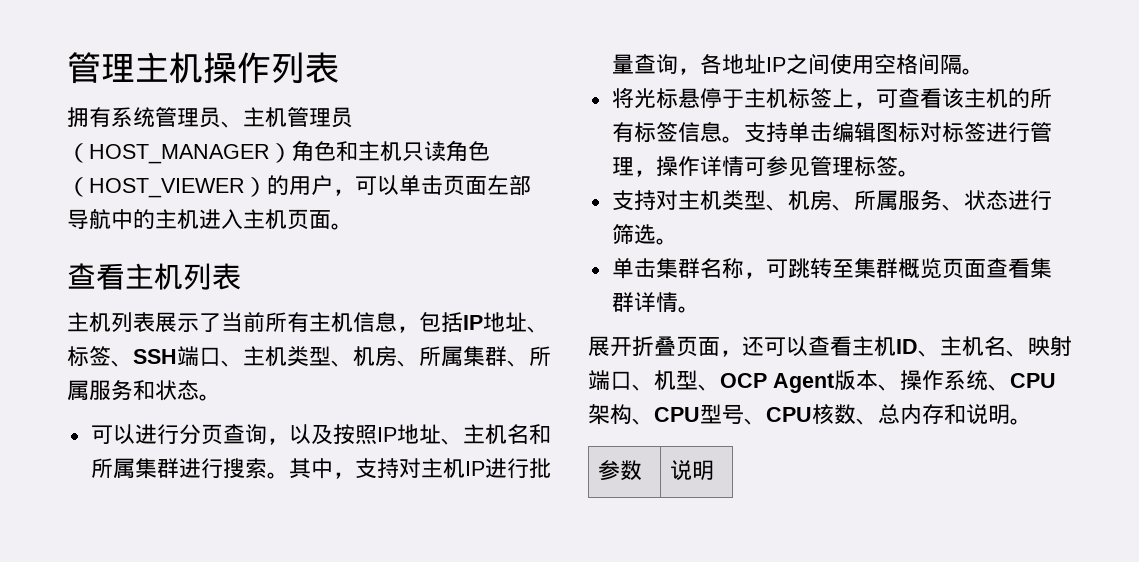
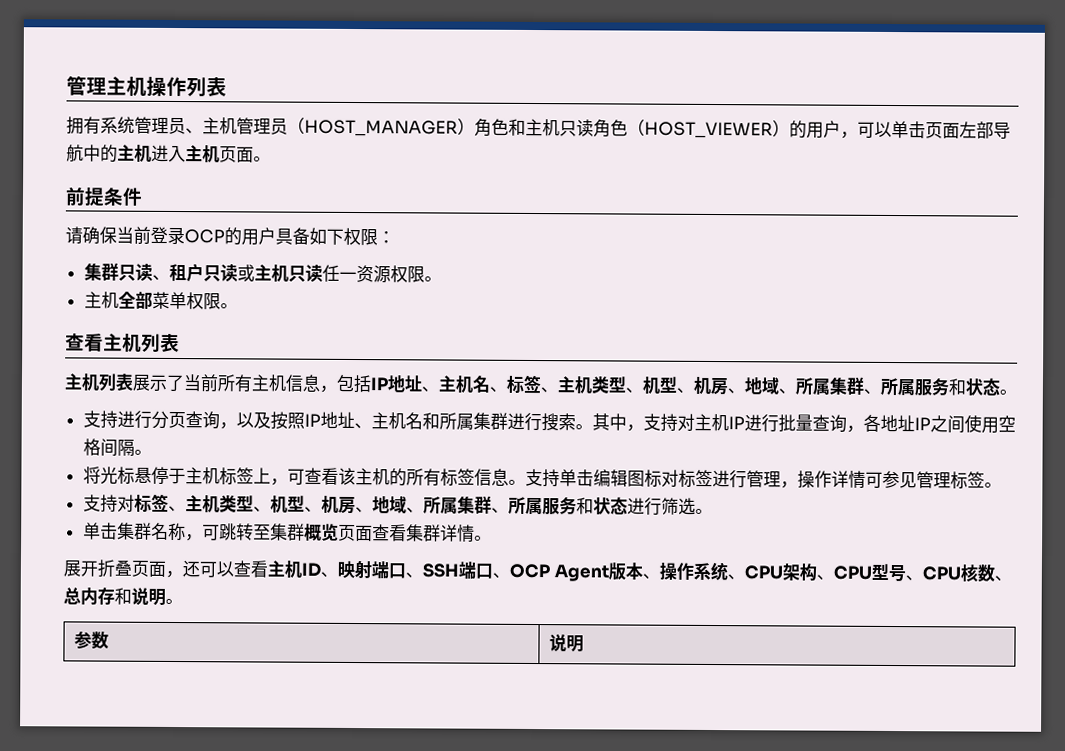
+ 前提条件
+ 请确保当前登录OCP的用户具备如下权限：
+ 集群只读、租户只读或主机只读任一资源权限。
+ 主机全部菜单权限。
- 主机列表展示了当前所有主机信息，包括IP地址、标签、SSH端口、主机类型、机房、所属集群、所属服务和状态。
+ 主机列表展示了当前所有主机信息，包括IP地址、主机名、标签、主机类型、机型、机房、地域、所属集群、所属服务和状态。
- 可以进行分页查询，以及按照IP地址、主机名和所属集群进行搜索。
+ 支持进行分页查询，以及按照IP地址、主机名和所属集群进行搜索。
- 支持对主机类型、机房、所属服务、状态进行筛选。
+ 支持对标签、主机类型、机型、机房、地域、所属集群、所属服务和状态进行筛选。
- 展开折叠页面，还可以查看主机ID、主机名、映射端口、机型、OCP Agent版本、操作系统、CPU架构、CPU型号、CPU核数、总内存和说明。
+ 展开折叠页面，还可以查看主机ID、映射端口、SSH端口、OCP Agent版本、操作系统、CPU架构、CPU型号、CPU核数、总内存和说明。

